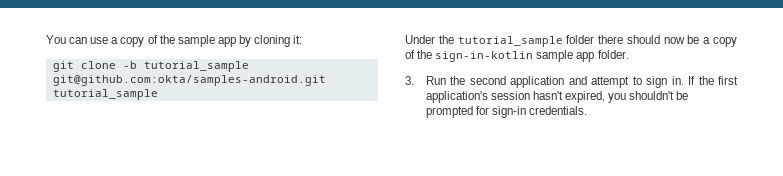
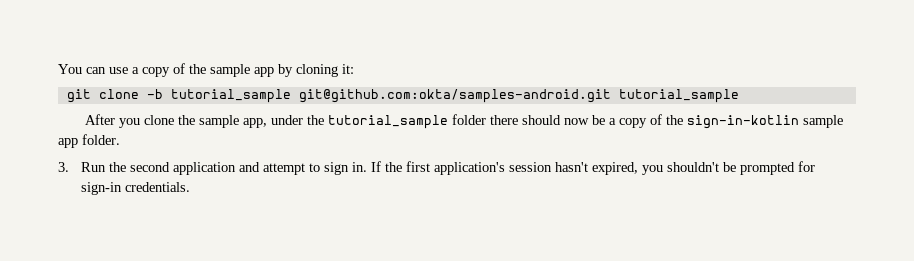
- Under the tutorial_sample folder there should now be a copy of the sign-in-kotlin sample app folder.
+ After you clone the sample app, under the tutorial_sample folder there should now be a copy of the sign-in-kotlin sample app folder.

